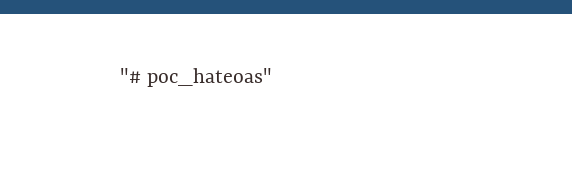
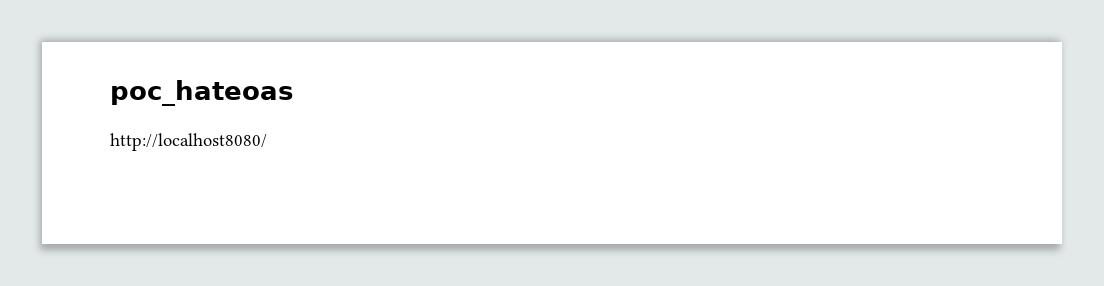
- "# poc_hateoas"
+ poc_hateoas
+ http://localhost8080/

